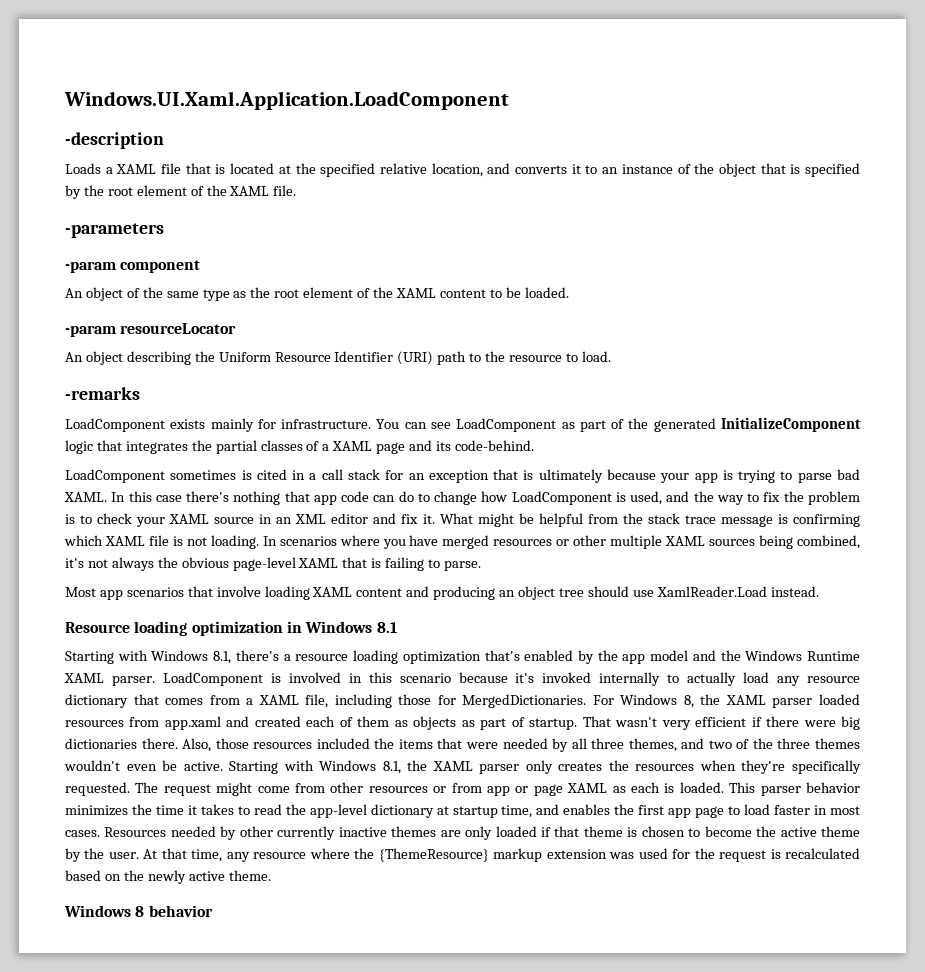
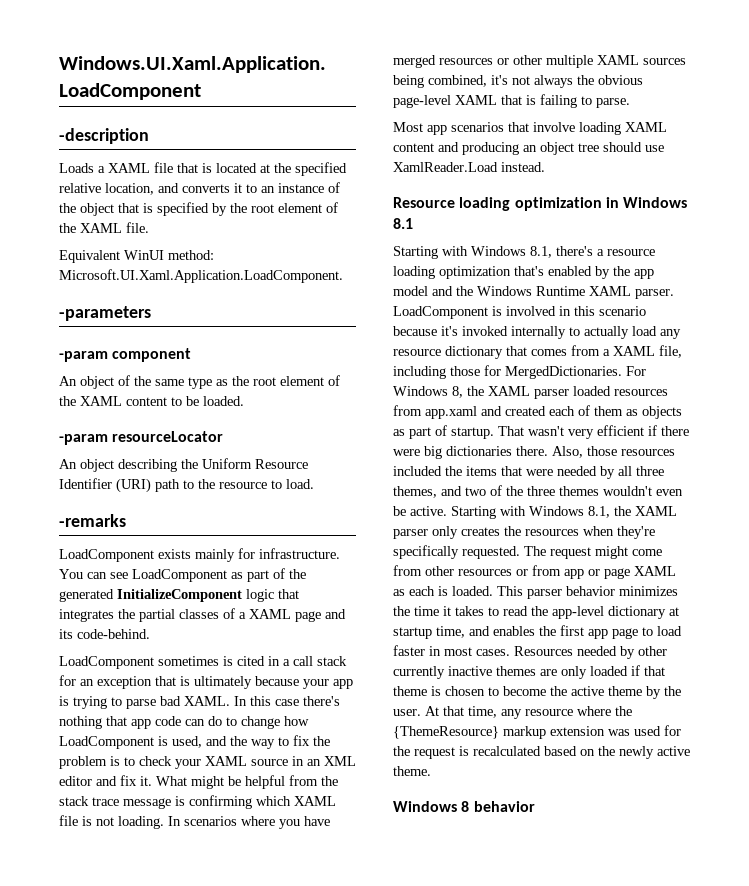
+ Equivalent WinUI method: Microsoft.UI.Xaml.Application.LoadComponent.

